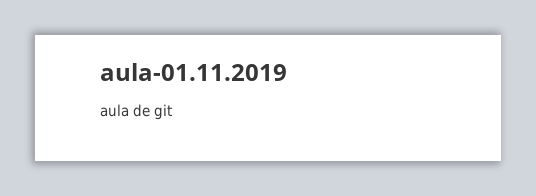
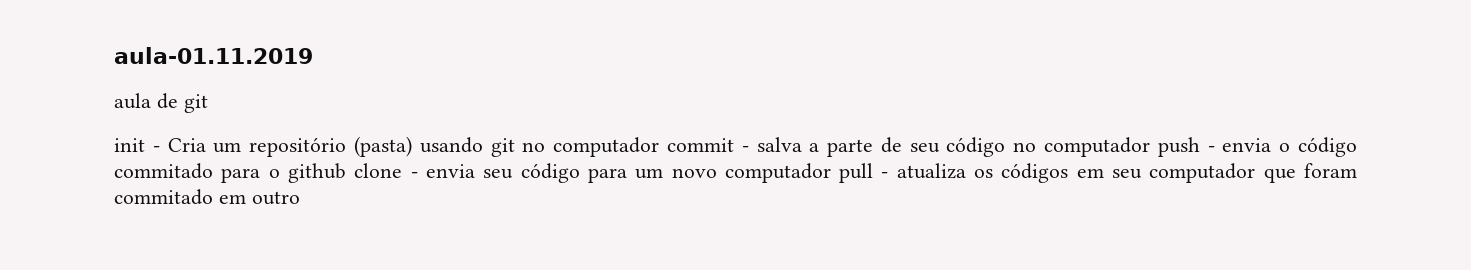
+ init - Cria um repositório (pasta) usando git no computador commit - salva a parte de seu código no computador push - envia o código commitado para o github clone - envia seu código para um novo computador pull - atualiza os códigos em seu computador que foram commitado em outro

